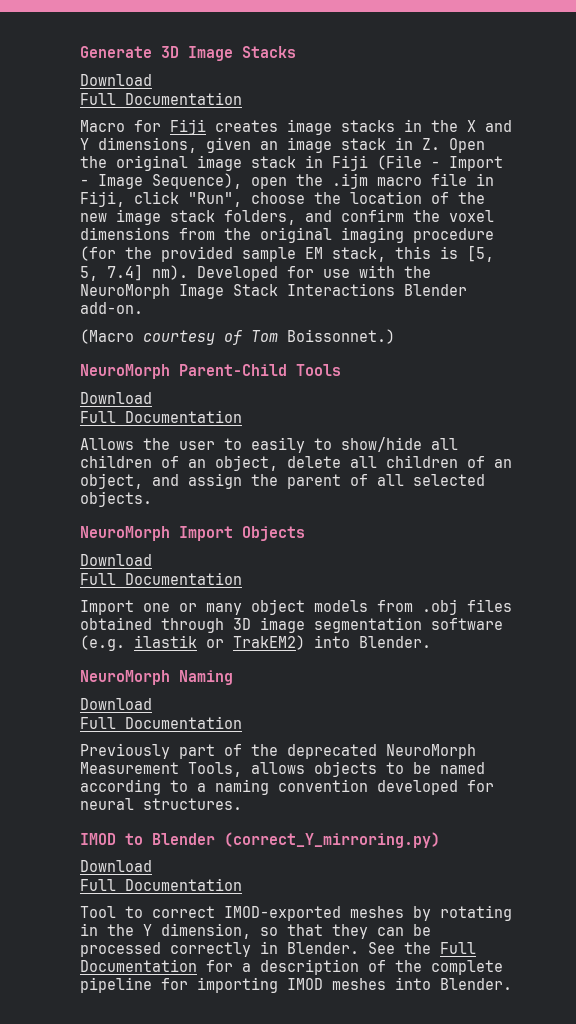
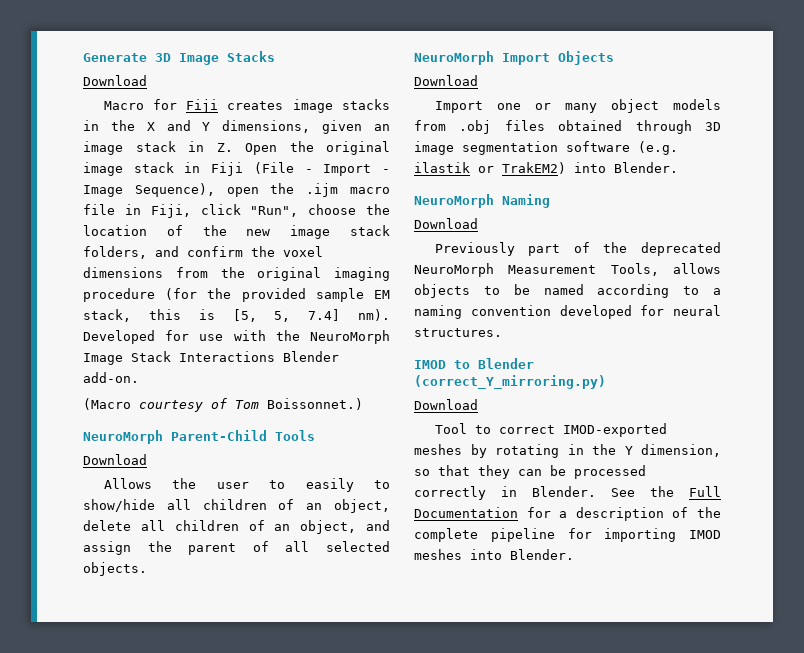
  Generate 3D Image Stacks
  Download
- Full Documentation
  NeuroMorph Parent-Child Tools
  Download
- Full Documentation
  NeuroMorph Import Objects
  Download
- Full Documentation
  NeuroMorph Naming
  Download
- Full Documentation
  IMOD to Blender (correct_Y_mirroring.py)
  Download
- Full Documentation

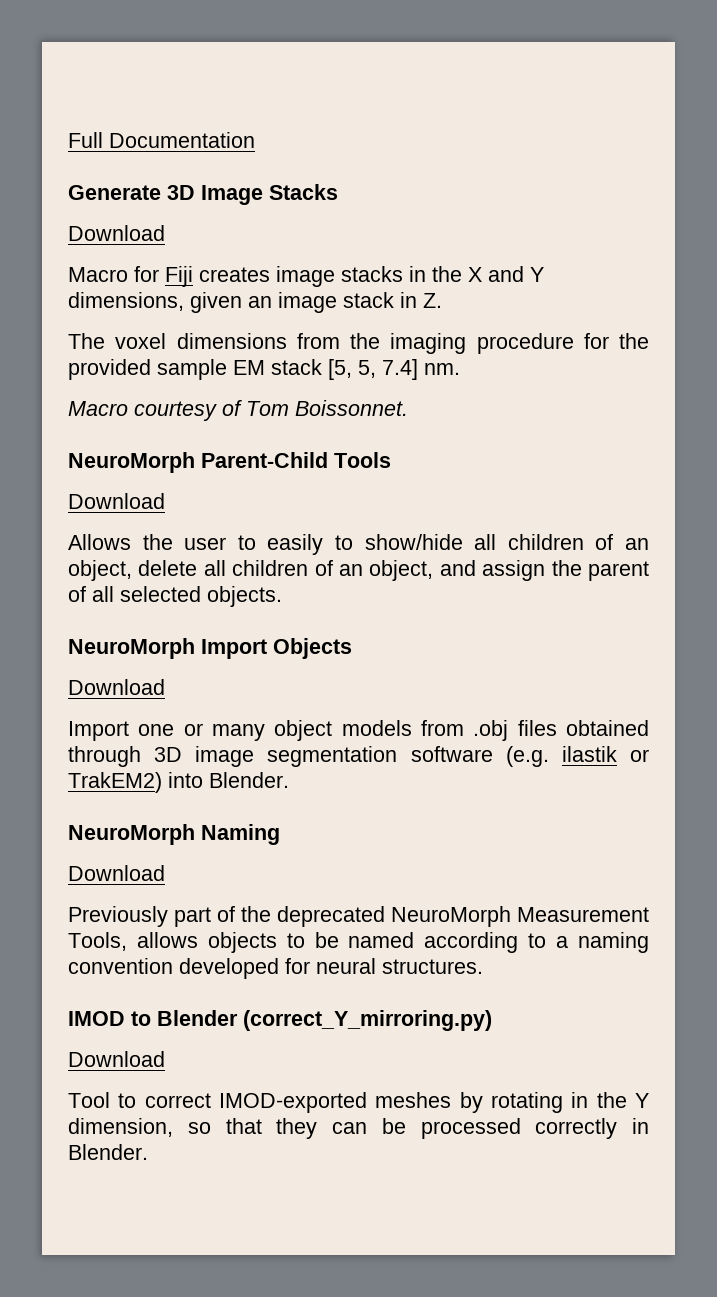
+ Full Documentation
- Macro for Fiji creates image stacks in the X and Y dimensions, given an image stack in Z. Open the original image stack in Fiji (File - Import - Image Sequence), open the .ijm macro file in Fiji, click "Run", choose the location of the new image stack folders, and confirm the voxel dimensions from the original imaging procedure (for the provided sample EM stack, this is [5, 5, 7.4] nm). Developed for use with the NeuroMorph Image Stack Interactions Blender add-on.
- (Macro courtesy of Tom Boissonnet.)
+ Macro for Fiji creates image stacks in the X and Y dimensions, given an image stack in Z.
+ The voxel dimensions from the imaging procedure for the provided sample EM stack [5, 5, 7.4] nm.
+ Macro courtesy of Tom Boissonnet.
- See the Full Documentation for a description of the complete pipeline for importing IMOD meshes into Blender.

